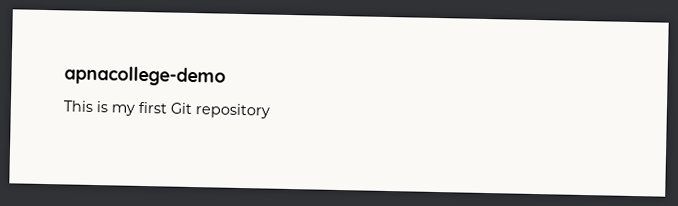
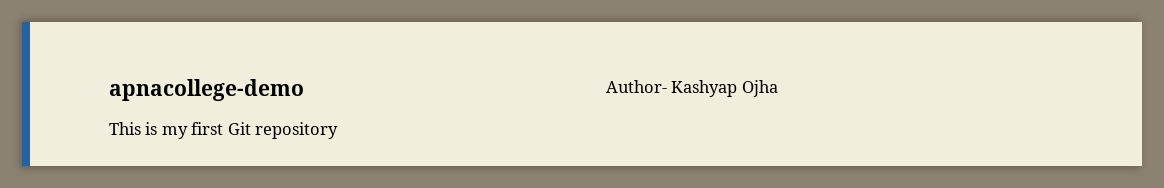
+ Author- Kashyap Ojha

